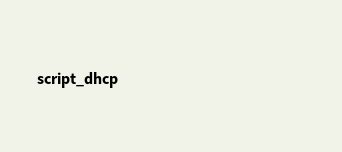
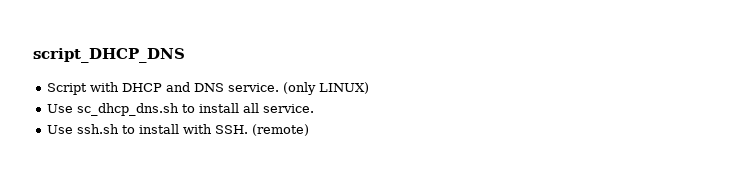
- script_dhcp
+ script_DHCP_DNS
+ Script with DHCP and DNS service. (only LINUX)
+ Use sc_dhcp_dns.sh to install all service.
+ Use ssh.sh to install with SSH. (remote)

